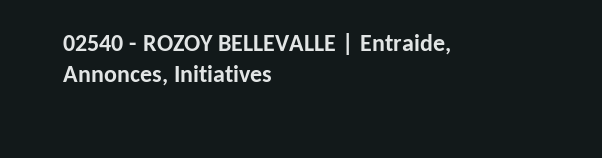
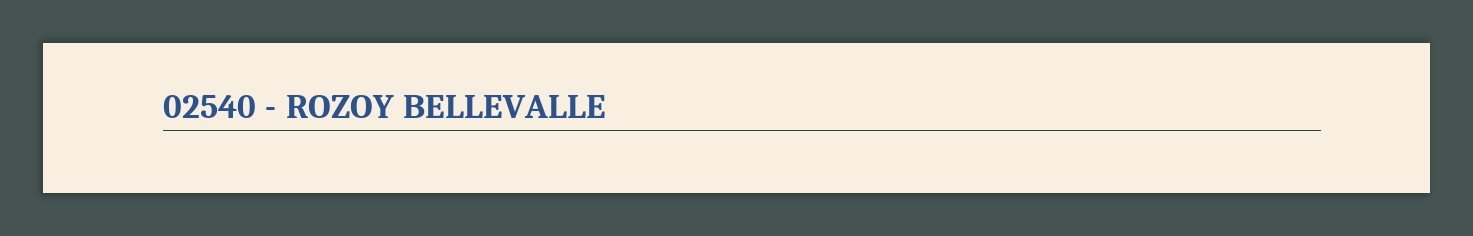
- 02540 - ROZOY BELLEVALLE | Entraide, Annonces, Initiatives
+ 02540 - ROZOY BELLEVALLE

